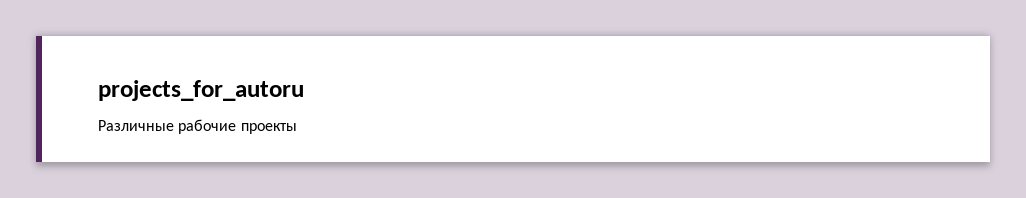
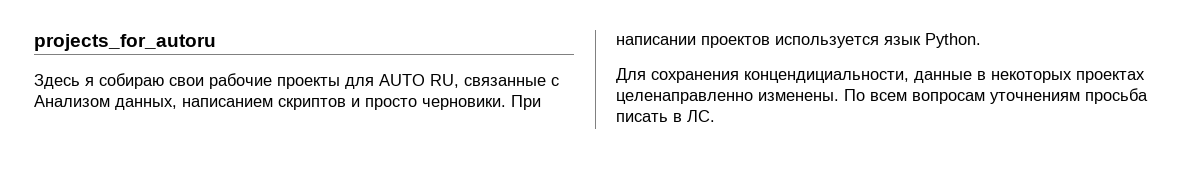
- Различные рабочие проекты
+ Здесь я собираю свои рабочие проекты для AUTO RU, связанные с Анализом данных, написанием скриптов и просто черновики. При написании проектов используется язык Python.
+ Для сохранения концендициальности, данные в некоторых проектах целенаправленно изменены. По всем вопросам уточнениям просьба писать в ЛС.

